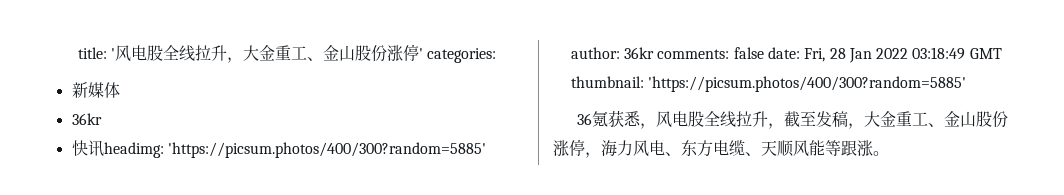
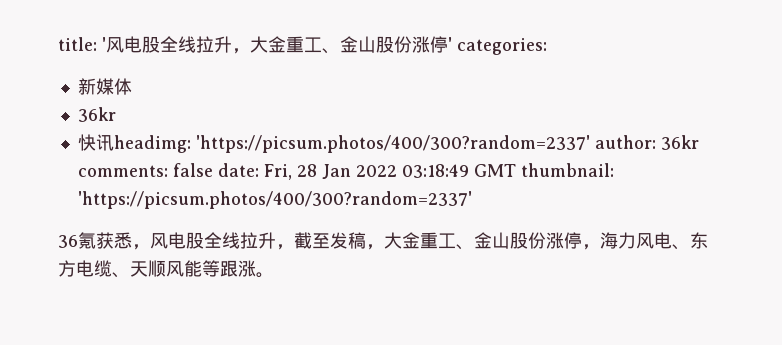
- 快讯headimg: 'https://picsum.photos/400/300?random=5885' author: 36kr comments: false date: Fri, 28 Jan 2022 03:18:49 GMT thumbnail: 'https://picsum.photos/400/300?random=5885'
+ 快讯headimg: 'https://picsum.photos/400/300?random=2337' author: 36kr comments: false date: Fri, 28 Jan 2022 03:18:49 GMT thumbnail: 'https://picsum.photos/400/300?random=2337'

